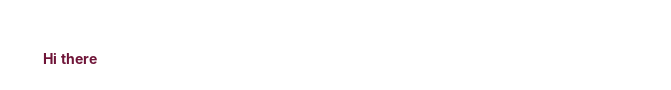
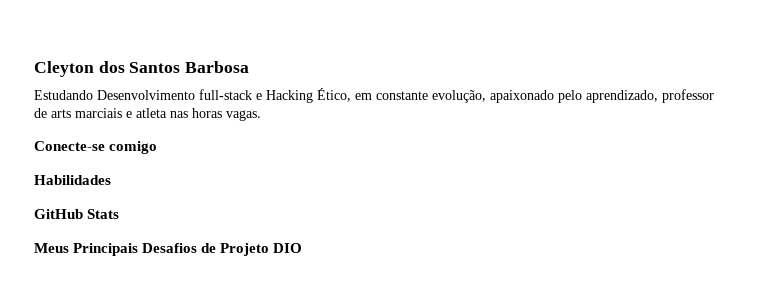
- Hi there
+ Cleyton dos Santos Barbosa
+ Estudando Desenvolvimento full-stack e Hacking Ético, em constante evolução, apaixonado pelo aprendizado, professor de arts marciais e atleta nas horas vagas.
+ Conecte-se comigo
+ Habilidades
+ GitHub Stats
+ Meus Principais Desafios de Projeto DIO

